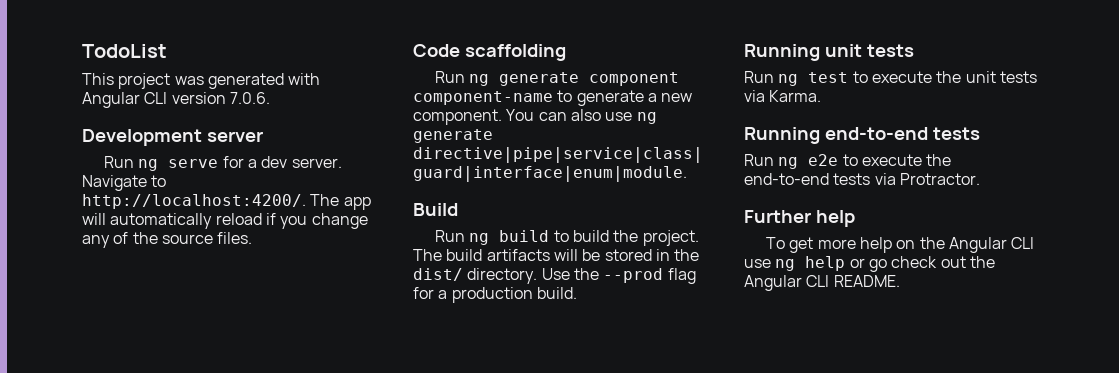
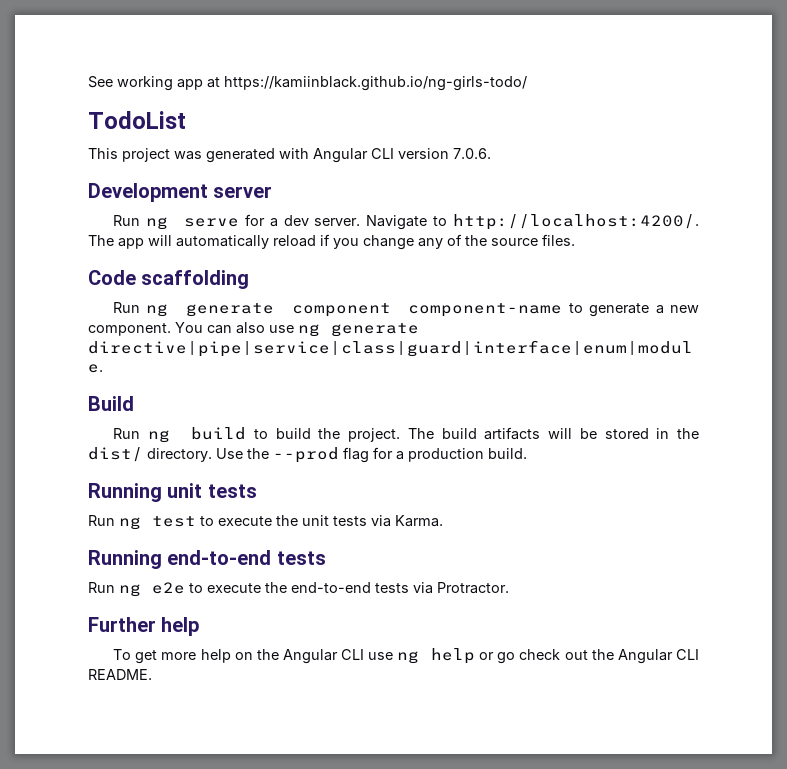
+ See working app at https://kamiinblack.github.io/ng-girls-todo/

